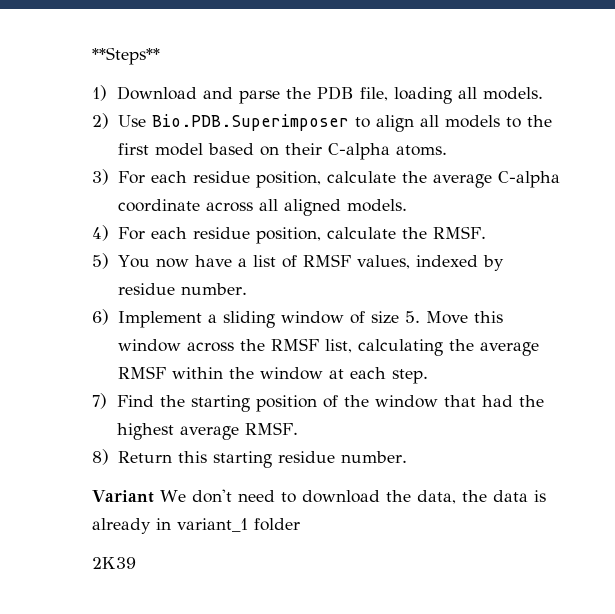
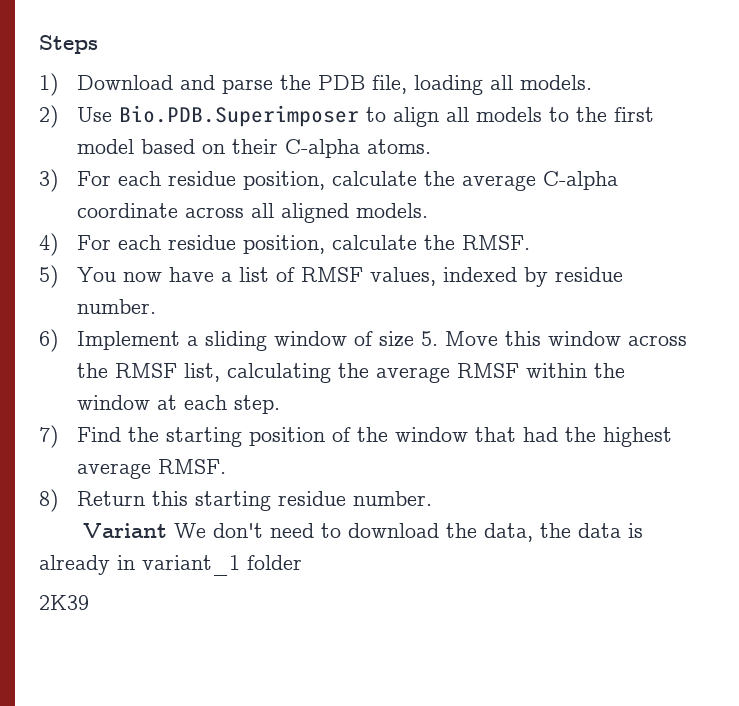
- **Steps**
+ Steps

